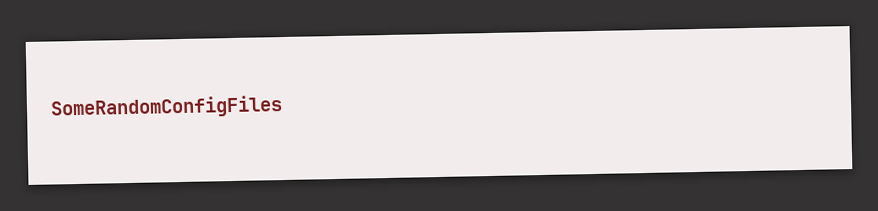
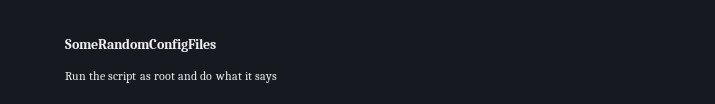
+ Run the script as root and do what it says

